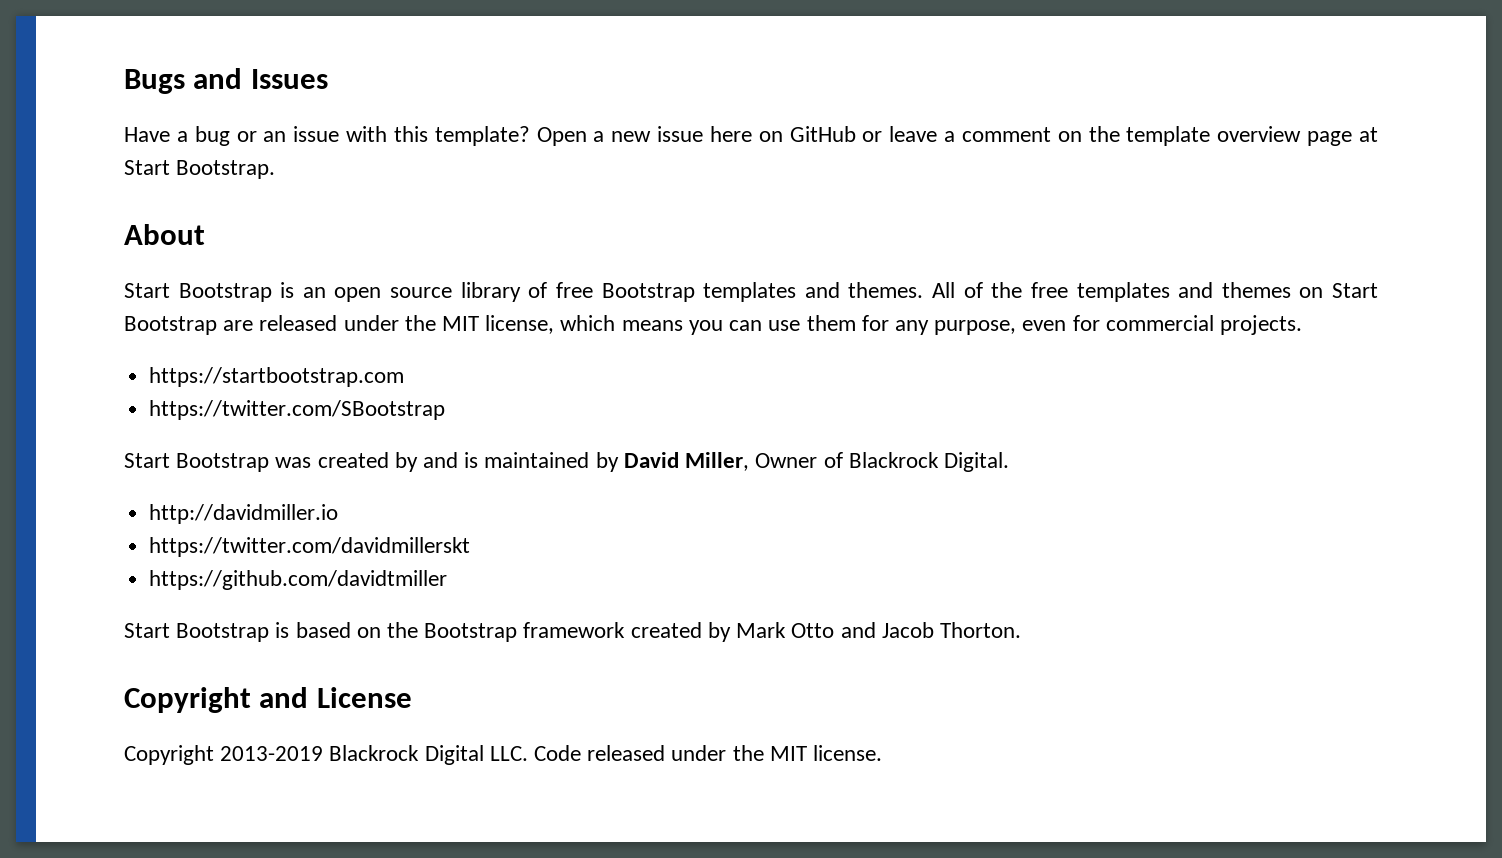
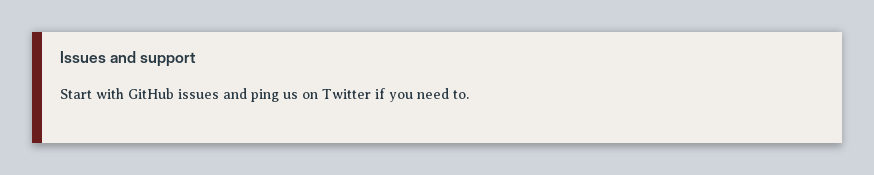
- Bugs and Issues
- Have a bug or an issue with this template? Open a new issue here on GitHub or leave a comment on the template overview page at Start Bootstrap.
- About
- Start Bootstrap is an open source library of free Bootstrap templates and themes. All of the free templates and themes on Start Bootstrap are released under the MIT license, which means you can use them for any purpose, even for commercial projects.
- https://startbootstrap.com
- https://twitter.com/SBootstrap
- Start Bootstrap was created by and is maintained by David Miller, Owner of Blackrock Digital.
- http://davidmiller.io
- https://twitter.com/davidmillerskt
- https://github.com/davidtmiller
- Start Bootstrap is based on the Bootstrap framework created by Mark Otto and Jacob Thorton.
- Copyright and License
- Copyright 2013-2019 Blackrock Digital LLC. Code released under the MIT license.
+ Issues and support
+ Start with GitHub issues and ping us on Twitter if you need to.

